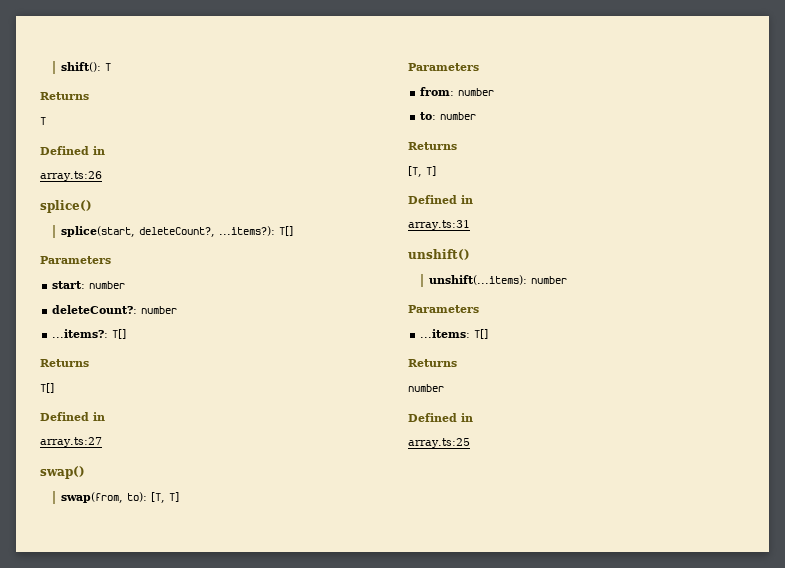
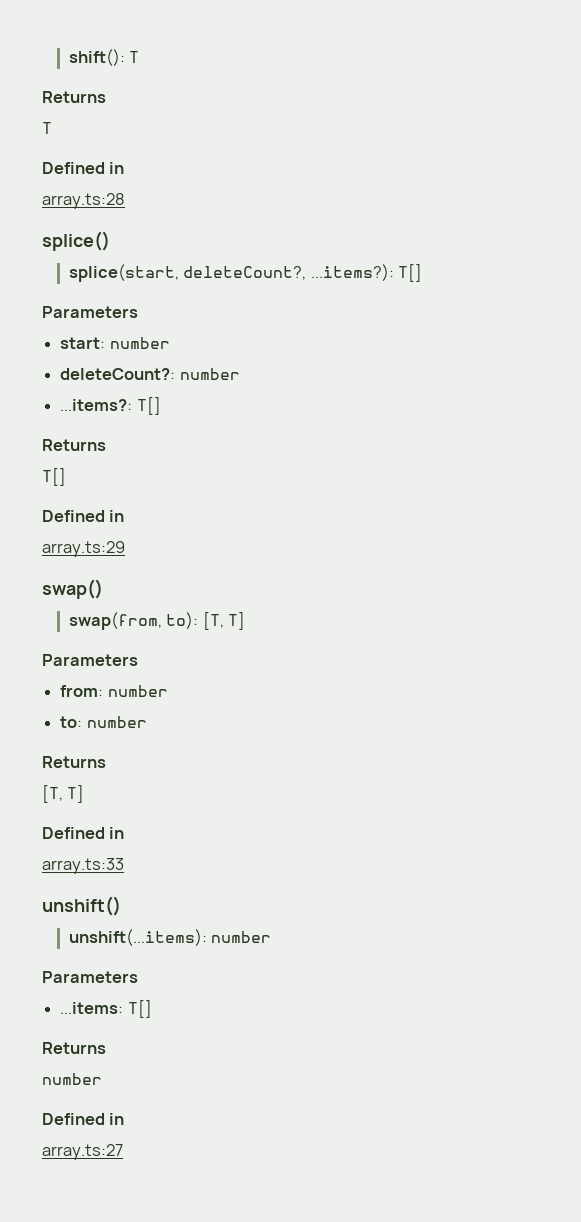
- array.ts:26
+ array.ts:28
- array.ts:27
+ array.ts:29
- array.ts:31
+ array.ts:33
- array.ts:25
+ array.ts:27

